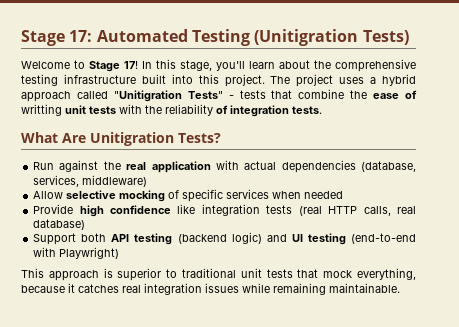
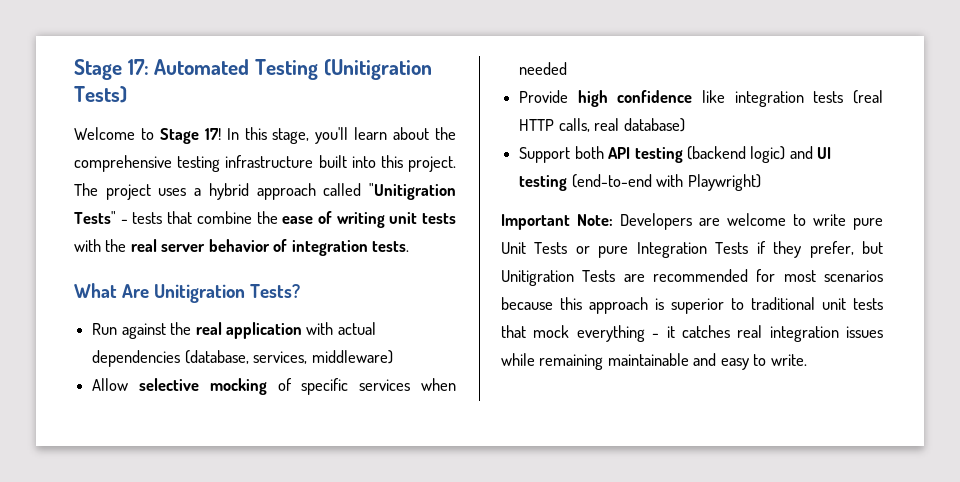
- The project uses a hybrid approach called "Unitigration Tests" - tests that combine the ease of writting unit tests with the reliability of integration tests.
+ The project uses a hybrid approach called "Unitigration Tests" - tests that combine the ease of writing unit tests with the real server behavior of integration tests.
- This approach is superior to traditional unit tests that mock everything, because it catches real integration issues while remaining maintainable.
+ Important Note: Developers are welcome to write pure Unit Tests or pure Integration Tests if they prefer, but Unitigration Tests are recommended for most scenarios because this approach is superior to traditional unit tests that mock everything - it catches real integration issues while remaining maintainable and easy to write.

